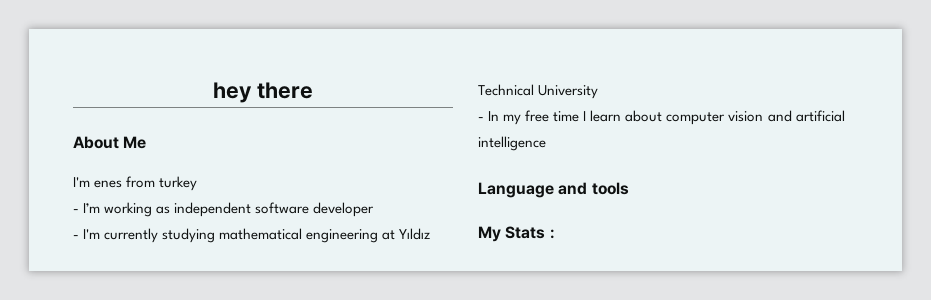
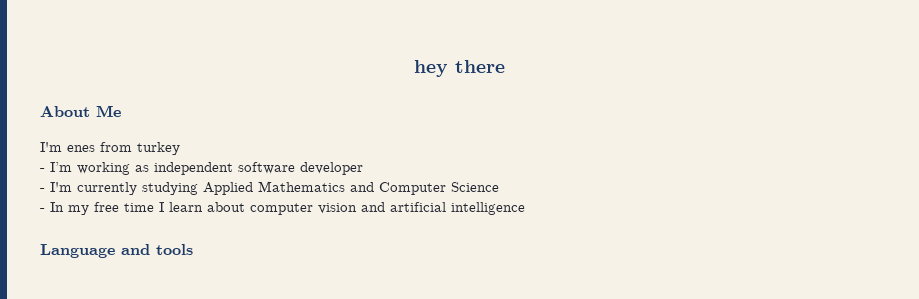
- - I'm currently studying mathematical engineering at Yıldız Technical University
+ - I'm currently studying Applied Mathematics and Computer Science
- My Stats :

